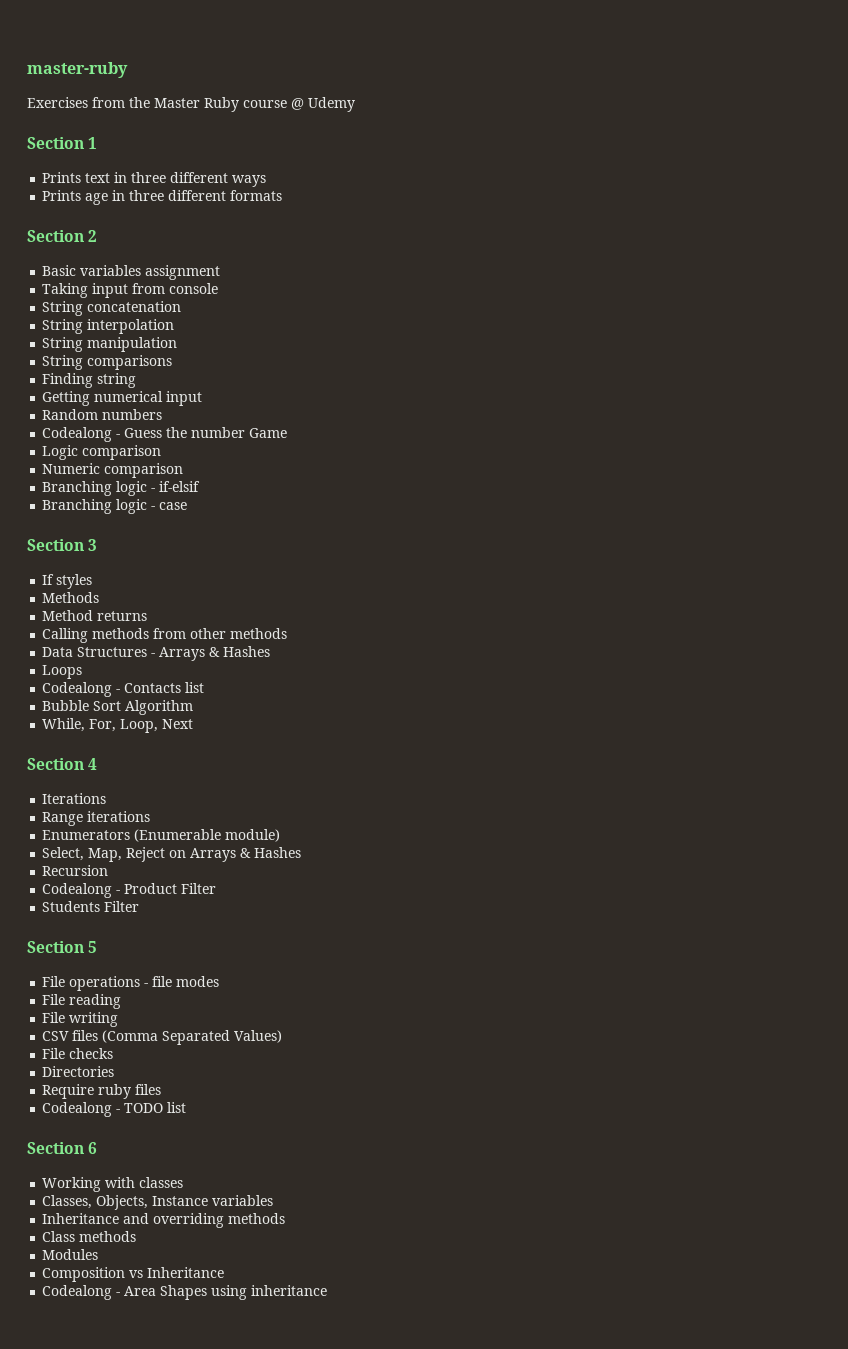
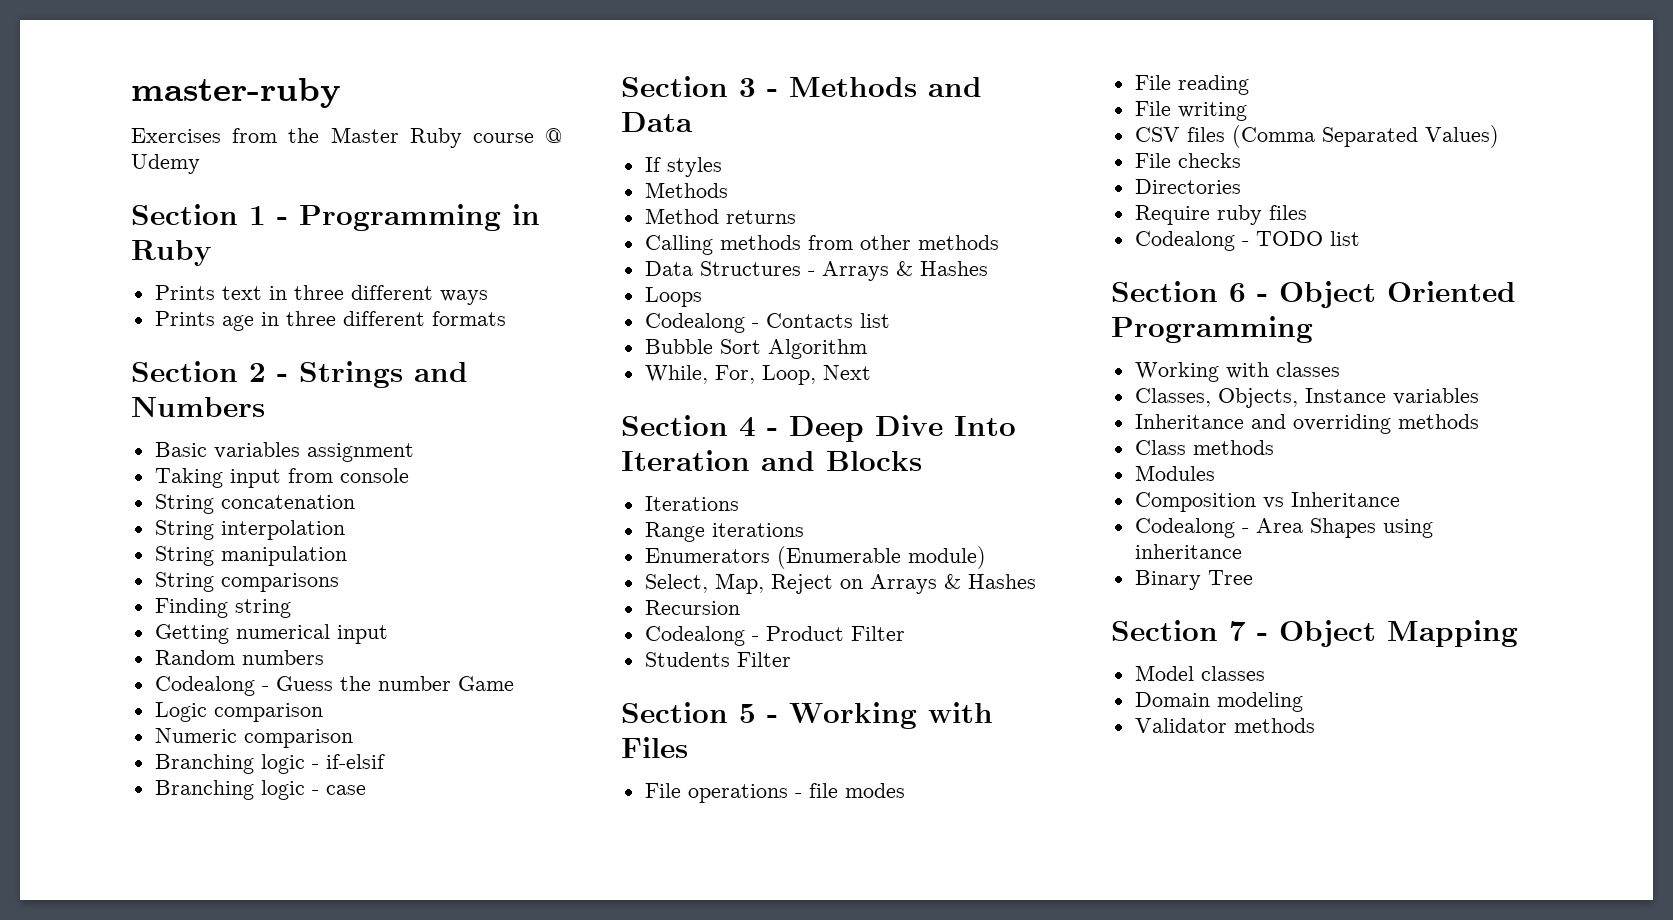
- Section 1
+ Section 1 - Programming in Ruby
- Section 2
+ Section 2 - Strings and Numbers
- Section 3
+ Section 3 - Methods and Data
- Section 4
+ Section 4 - Deep Dive Into Iteration and Blocks
- Section 5
+ Section 5 - Working with Files
- Section 6
+ Section 6 - Object Oriented Programming
+ Binary Tree
+ Section 7 - Object Mapping
+ Model classes
+ Domain modeling
+ Validator methods

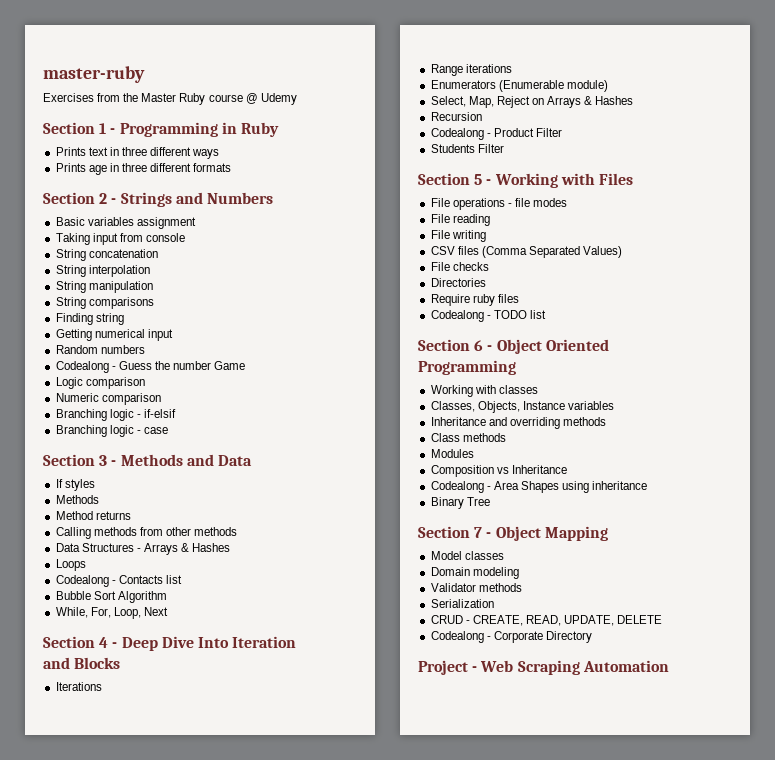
+ Serialization
+ CRUD - CREATE, READ, UPDATE, DELETE
+ Codealong - Corporate Directory
+ Project - Web Scraping Automation

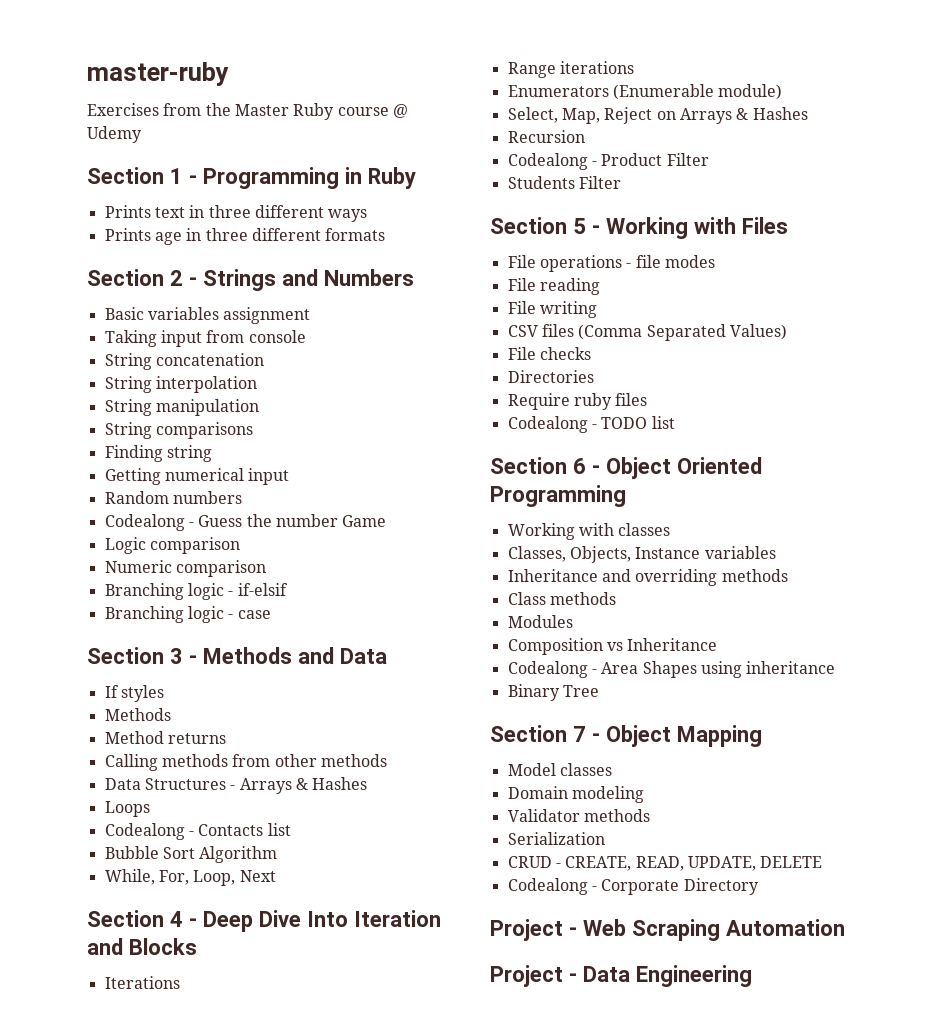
+ Project - Data Engineering

